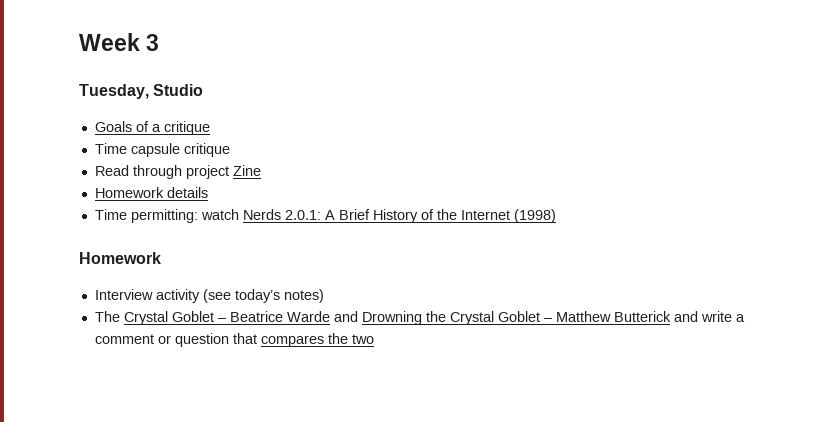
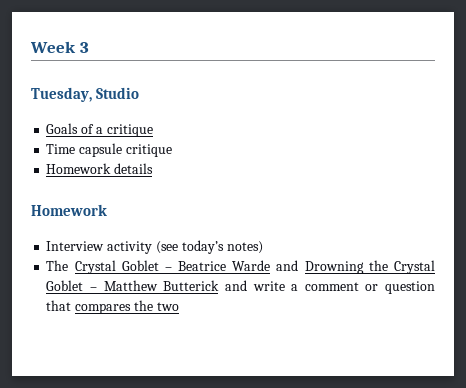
- Read through project Zine
  Homework details
- Time permitting: watch Nerds 2.0.1: A Brief History of the Internet (1998)

